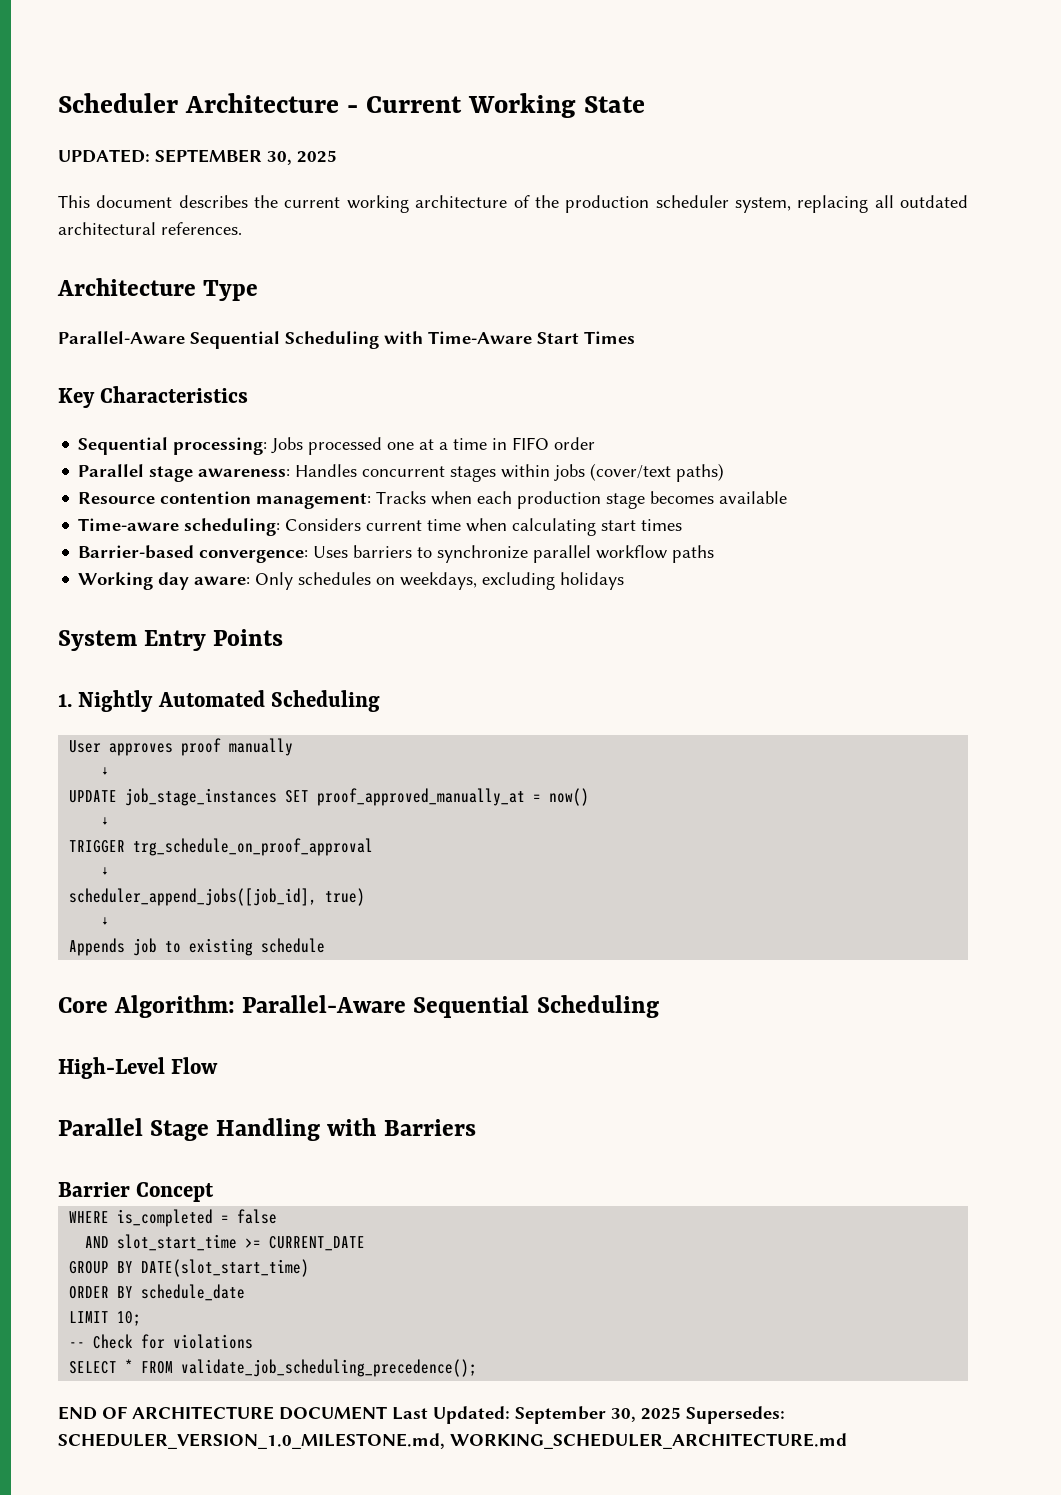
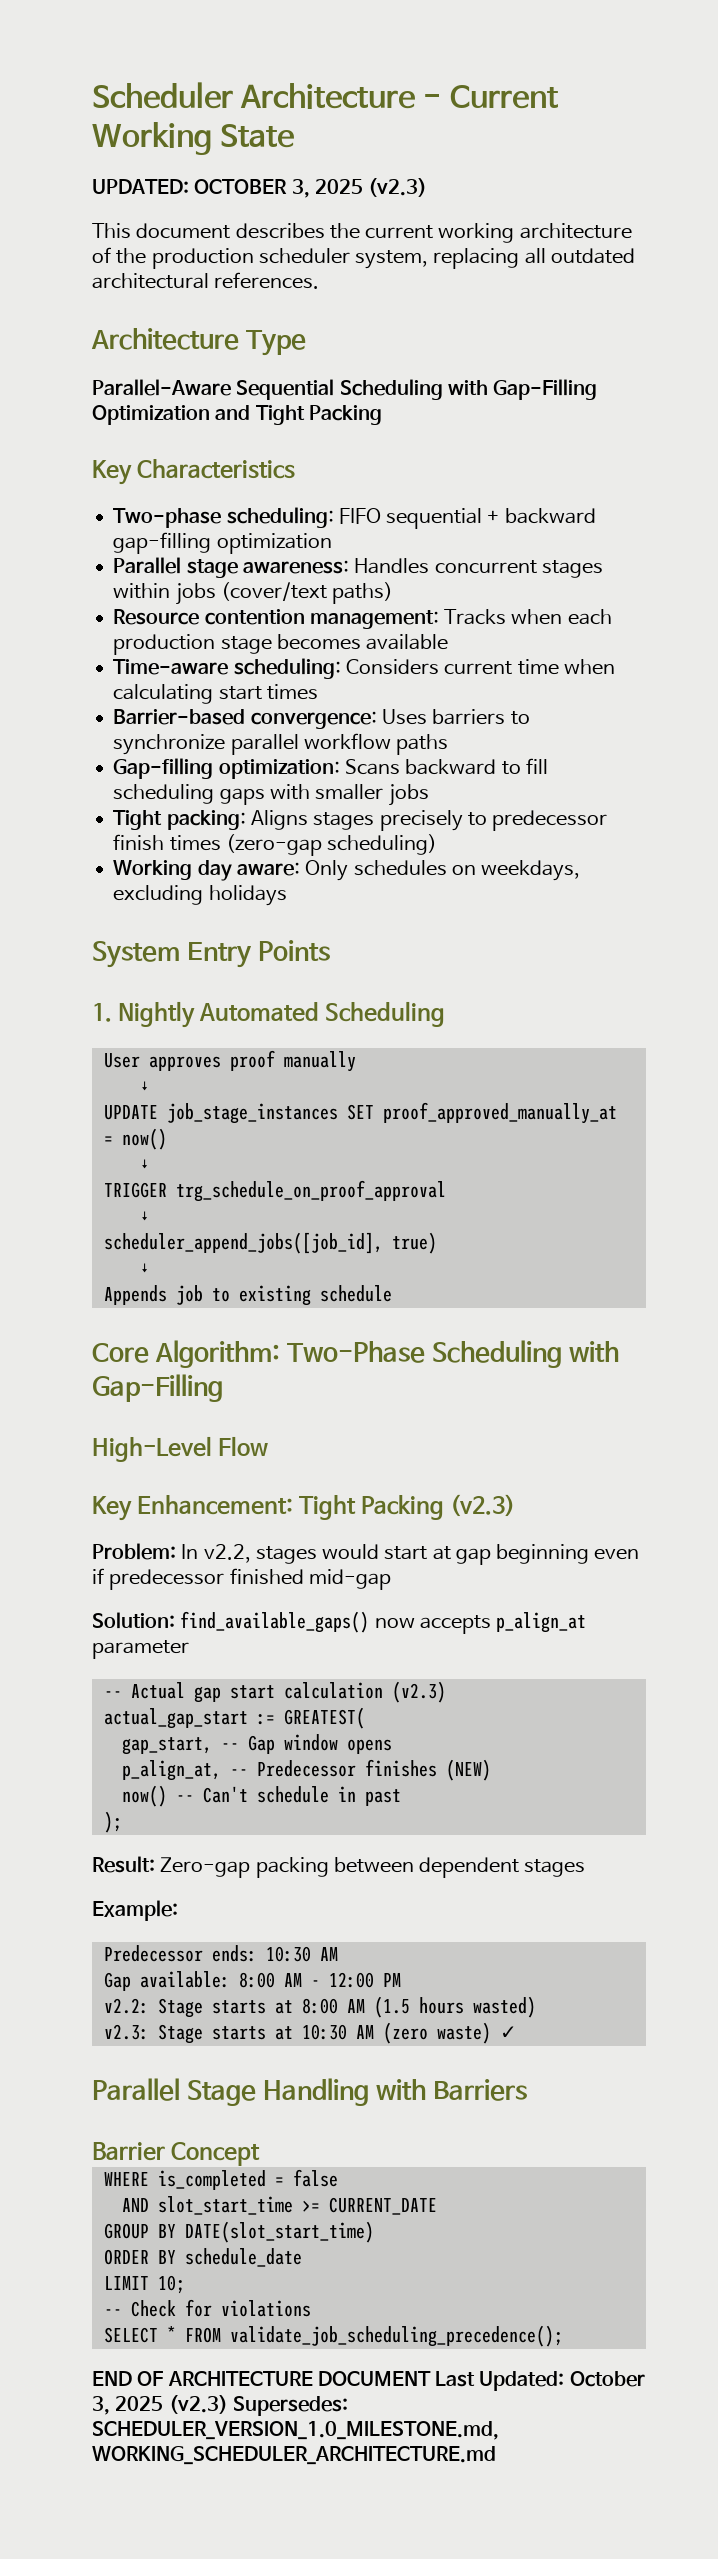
- UPDATED: SEPTEMBER 30, 2025
+ UPDATED: OCTOBER 3, 2025 (v2.3)
- Parallel-Aware Sequential Scheduling with Time-Aware Start Times
+ Parallel-Aware Sequential Scheduling with Gap-Filling Optimization and Tight Packing
  Key Characteristics
- Sequential processing: Jobs processed one at a time in FIFO order
+ Two-phase scheduling: FIFO sequential + backward gap-filling optimization
+ Gap-filling optimization: Scans backward to fill scheduling gaps with smaller jobs
+ Tight packing: Aligns stages precisely to predecessor finish times (zero-gap scheduling)
- Core Algorithm: Parallel-Aware Sequential Scheduling
+ Core Algorithm: Two-Phase Scheduling with Gap-Filling
+ Key Enhancement: Tight Packing (v2.3)
+ Problem: In v2.2, stages would start at gap beginning even if predecessor finished mid-gap
+ Solution: find_available_gaps() now accepts p_align_at parameter
+ -- Actual gap start calculation (v2.3)
+ actual_gap_start := GREATEST(
+ gap_start, -- Gap window opens
+ p_align_at, -- Predecessor finishes (NEW)
+ now() -- Can't schedule in past
+ );
+ Result: Zero-gap packing between dependent stages
+ Example:
+ Predecessor ends: 10:30 AM
+ Gap available: 8:00 AM - 12:00 PM
+ v2.2: Stage starts at 8:00 AM (1.5 hours wasted)
+ v2.3: Stage starts at 10:30 AM (zero waste) ✓
- END OF ARCHITECTURE DOCUMENT Last Updated: September 30, 2025 Supersedes: SCHEDULER_VERSION_1.0_MILESTONE.md, WORKING_SCHEDULER_ARCHITECTURE.md
+ END OF ARCHITECTURE DOCUMENT Last Updated: October 3, 2025 (v2.3) Supersedes: SCHEDULER_VERSION_1.0_MILESTONE.md, WORKING_SCHEDULER_ARCHITECTURE.md

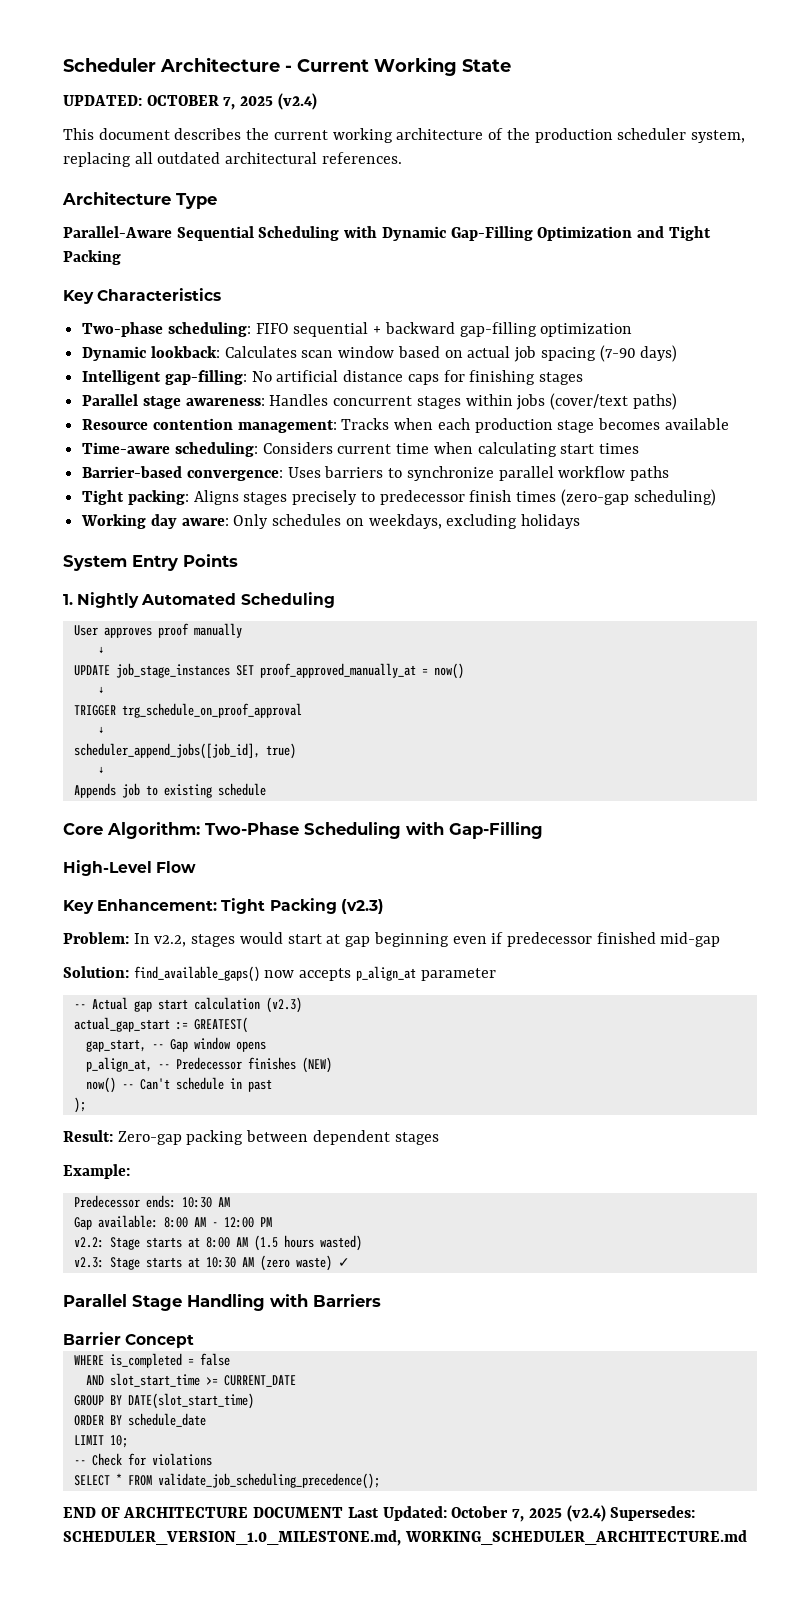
- UPDATED: OCTOBER 3, 2025 (v2.3)
+ UPDATED: OCTOBER 7, 2025 (v2.4)
- Parallel-Aware Sequential Scheduling with Gap-Filling Optimization and Tight Packing
+ Parallel-Aware Sequential Scheduling with Dynamic Gap-Filling Optimization and Tight Packing
+ Dynamic lookback: Calculates scan window based on actual job spacing (7-90 days)
+ Intelligent gap-filling: No artificial distance caps for finishing stages
- Gap-filling optimization: Scans backward to fill scheduling gaps with smaller jobs
- END OF ARCHITECTURE DOCUMENT Last Updated: October 3, 2025 (v2.3) Supersedes: SCHEDULER_VERSION_1.0_MILESTONE.md, WORKING_SCHEDULER_ARCHITECTURE.md
+ END OF ARCHITECTURE DOCUMENT Last Updated: October 7, 2025 (v2.4) Supersedes: SCHEDULER_VERSION_1.0_MILESTONE.md, WORKING_SCHEDULER_ARCHITECTURE.md

